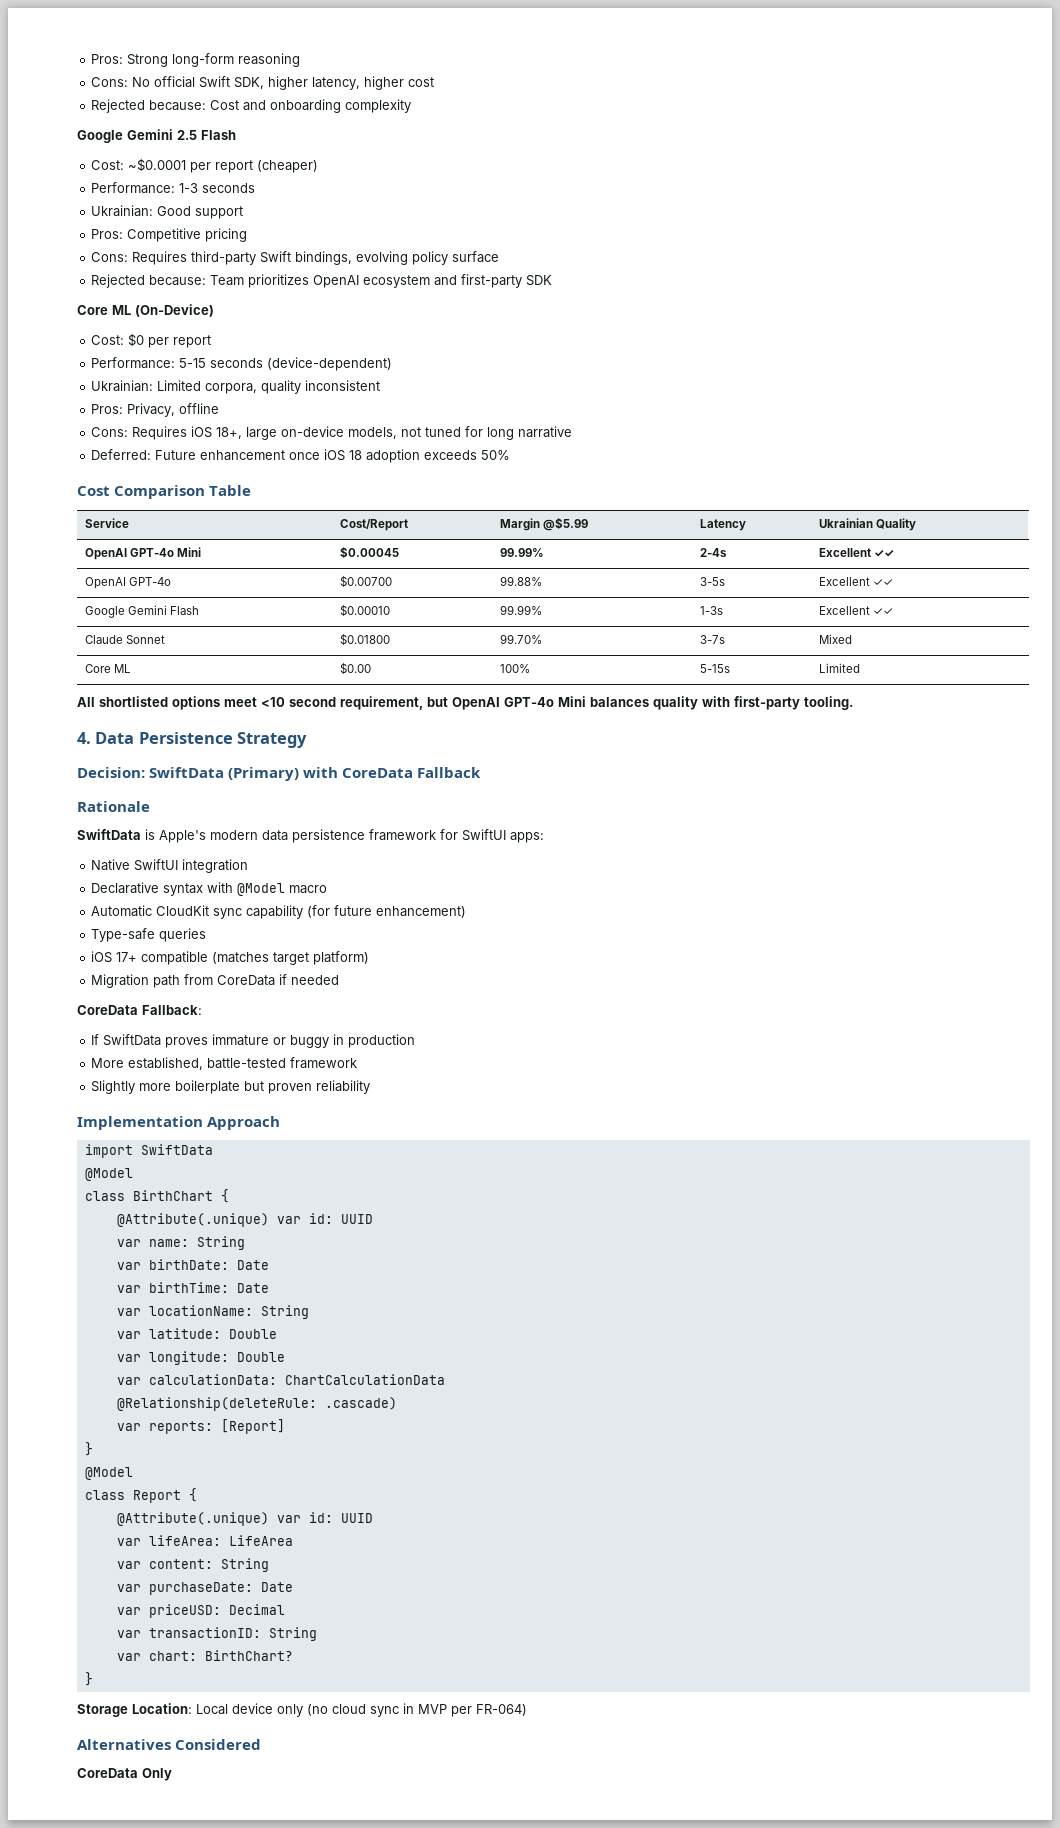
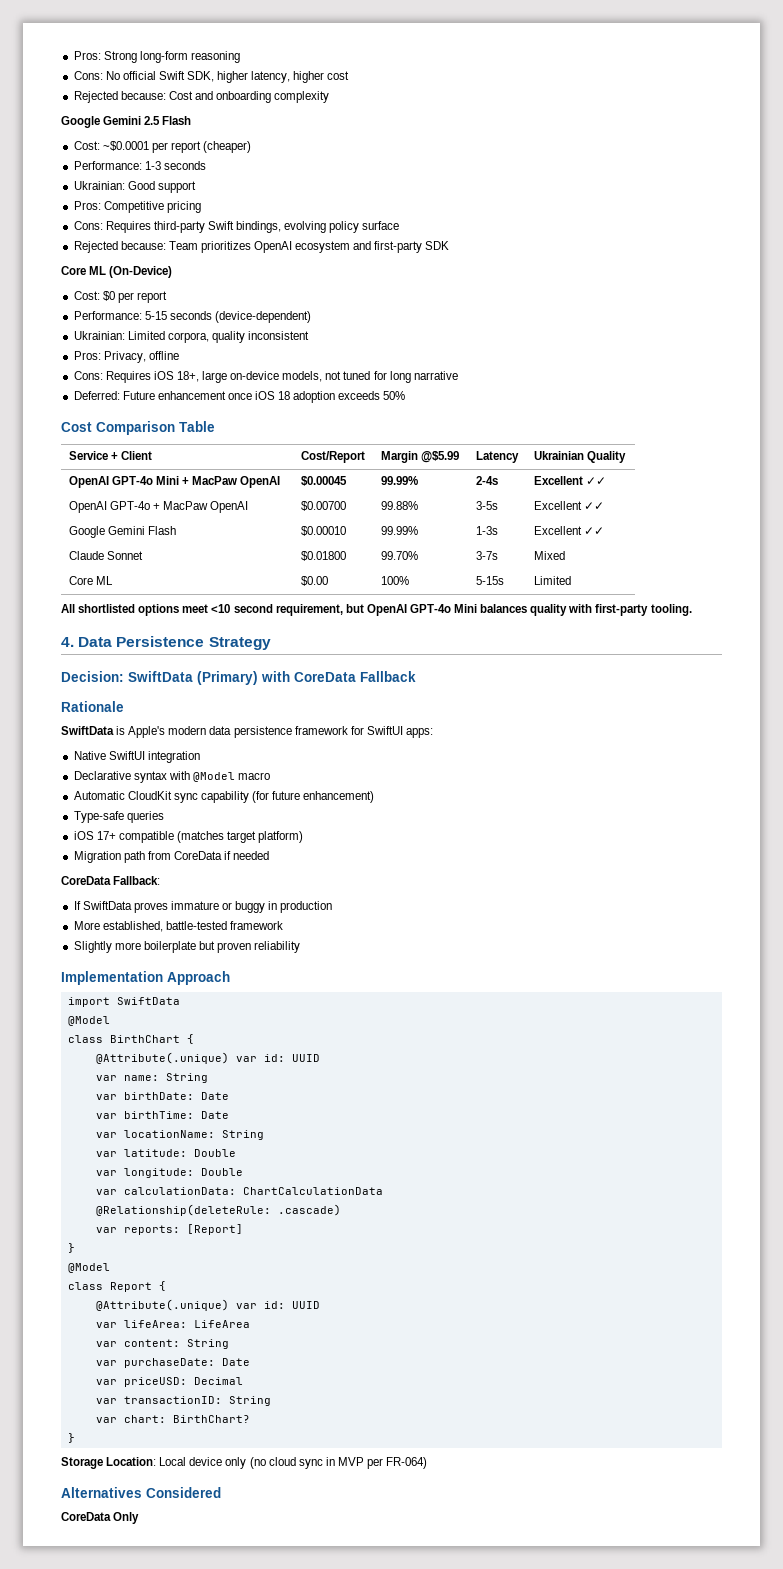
- Service | Cost/Report | Margin @$5.99 | Latency | Ukrainian Quality
+ Service + Client | Cost/Report | Margin @$5.99 | Latency | Ukrainian Quality
- OpenAI GPT-4o Mini | $0.00045 | 99.99% | 2-4s | Excellent ✓✓
+ OpenAI GPT-4o Mini + MacPaw OpenAI | $0.00045 | 99.99% | 2-4s | Excellent ✓✓
- OpenAI GPT-4o | $0.00700 | 99.88% | 3-5s | Excellent ✓✓
+ OpenAI GPT-4o + MacPaw OpenAI | $0.00700 | 99.88% | 3-5s | Excellent ✓✓

